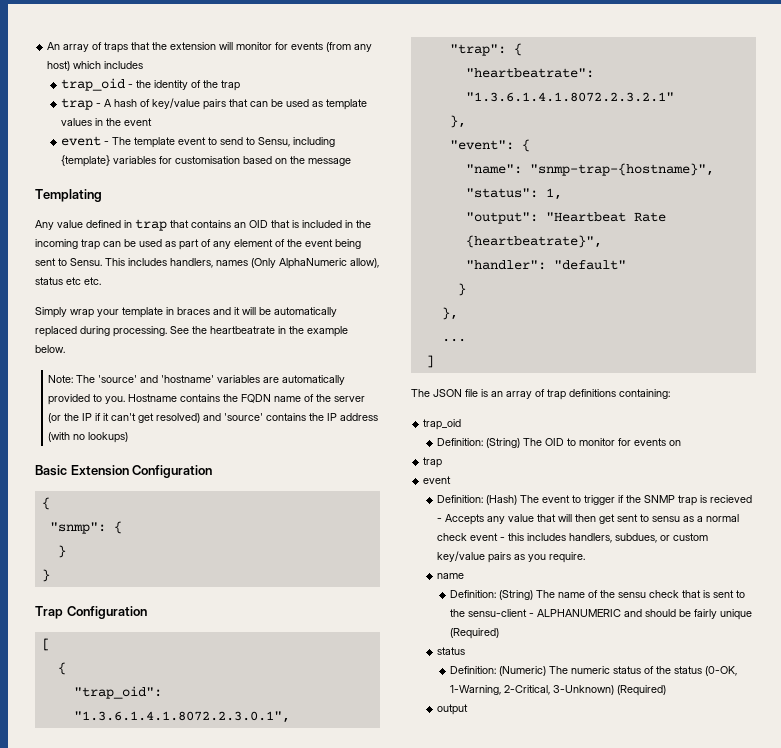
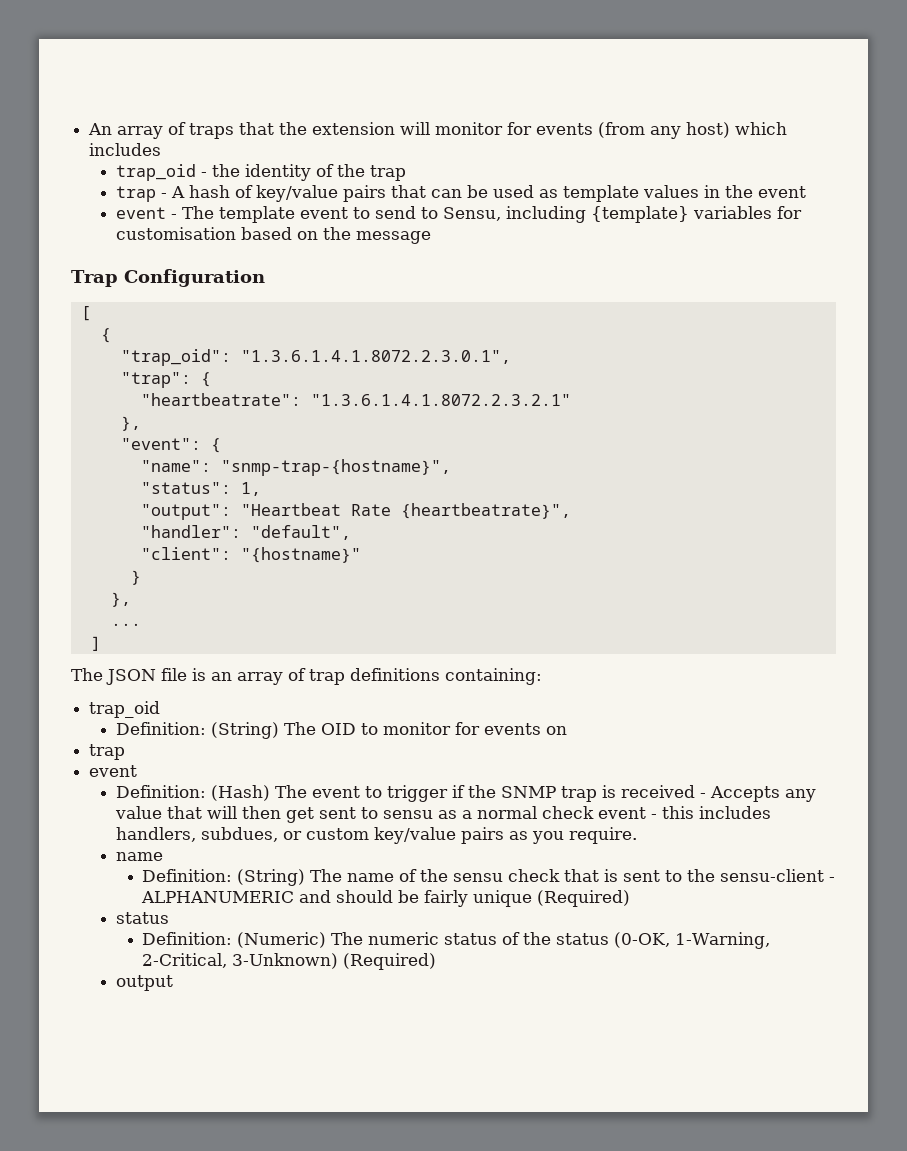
- Templating
- Any value defined in trap that contains an OID that is included in the incoming trap can be used as part of any element of the event being sent to Sensu. This includes handlers, names (Only AlphaNumeric allow), status etc etc.
- Simply wrap your template in braces and it will be automatically replaced during processing. See the heartbeatrate in the example below.
- Note: The 'source' and 'hostname' variables are automatically provided to you. Hostname contains the FQDN name of the server (or the IP if it can't get resolved) and 'source' contains the IP address (with no lookups)
- Basic Extension Configuration
- {
- "snmp": {
- }
- }
- "handler": "default"
+ "handler": "default",
+ "client": "{hostname}"
- Definition: (Hash) The event to trigger if the SNMP trap is recieved - Accepts any value that will then get sent to sensu as a normal check event - this includes handlers, subdues, or custom key/value pairs as you require.
+ Definition: (Hash) The event to trigger if the SNMP trap is received - Accepts any value that will then get sent to sensu as a normal check event - this includes handlers, subdues, or custom key/value pairs as you require.

